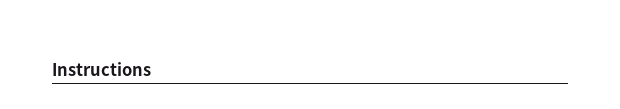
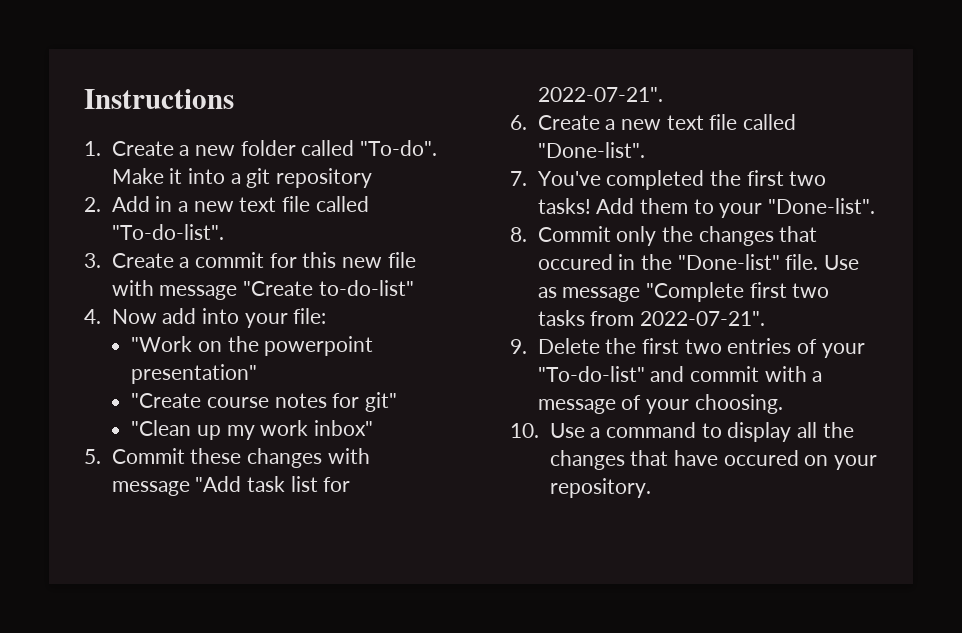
+ 1. Create a new folder called "To-do". Make it into a git repository
+ 2. Add in a new text file called "To-do-list".
+ 3. Create a commit for this new file with message "Create to-do-list"
+ 4. Now add into your file:
+ "Work on the powerpoint presentation"
+ "Create course notes for git"
+ "Clean up my work inbox"
+ 5. Commit these changes with message "Add task list for 2022-07-21".
+ 6. Create a new text file called "Done-list".
+ 7. You've completed the first two tasks! Add them to your "Done-list".
+ 8. Commit only the changes that occured in the "Done-list" file. Use as message "Complete first two tasks from 2022-07-21".
+ 9. Delete the first two entries of your "To-do-list" and commit with a message of your choosing.
+ 10. Use a command to display all the changes that have occured on your repository.

